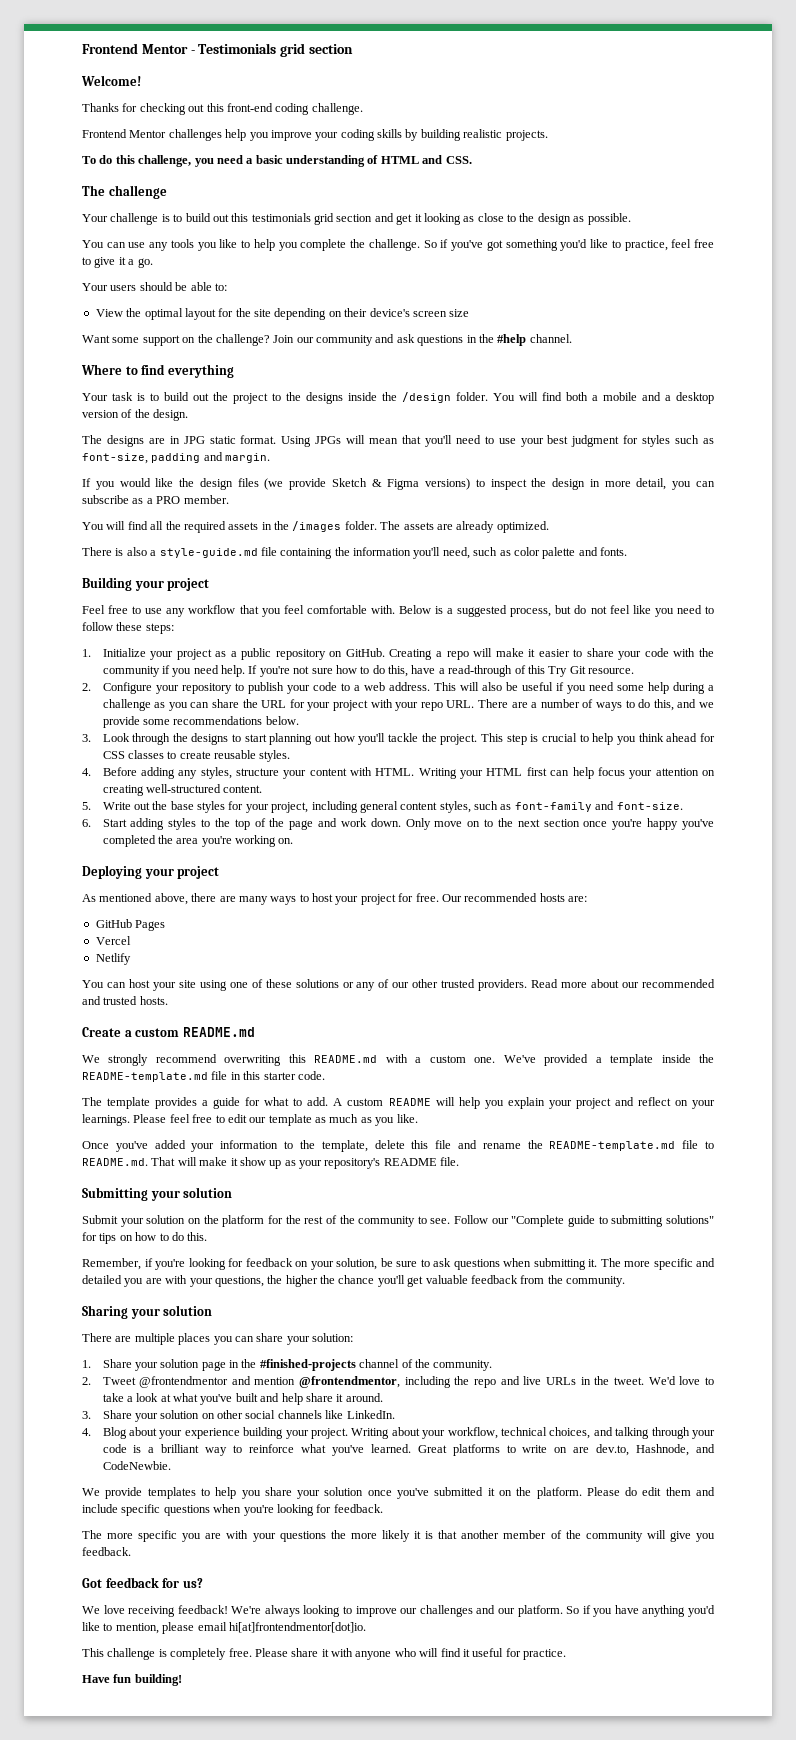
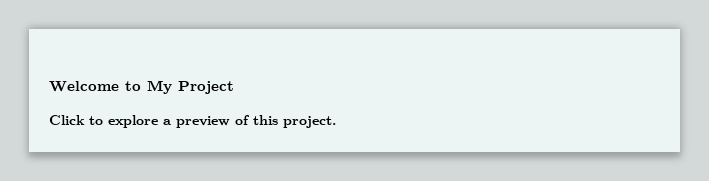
- Frontend Mentor - Testimonials grid section
- Welcome!
- Thanks for checking out this front-end coding challenge.
- Frontend Mentor challenges help you improve your coding skills by building realistic projects.
- To do this challenge, you need a basic understanding of HTML and CSS.
- The challenge
- Your challenge is to build out this testimonials grid section and get it looking as close to the design as possible.
- You can use any tools you like to help you complete the challenge. So if you've got something you'd like to practice, feel free to give it a go.
- Your users should be able to:
- View the optimal layout for the site depending on their device's screen size
- Want some support on the challenge? Join our community and ask questions in the #help channel.
- Where to find everything
- Your task is to build out the project to the designs inside the /design folder. You will find both a mobile and a desktop version of the design.
- The designs are in JPG static format. Using JPGs will mean that you'll need to use your best judgment for styles such as font-size, padding and margin.
- If you would like the design files (we provide Sketch & Figma versions) to inspect the design in more detail, you can subscribe as a PRO member.
- You will find all the required assets in the /images folder. The assets are already optimized.
- There is also a style-guide.md file containing the information you'll need, such as color palette and fonts.
- Building your project
- Feel free to use any workflow that you feel comfortable with. Below is a suggested process, but do not feel like you need to follow these steps:
- 1. Initialize your project as a public repository on GitHub. Creating a repo will make it easier to share your code with the community if you need help. If you're not sure how to do this, have a read-through of this Try Git resource.
- 2. Configure your repository to publish your code to a web address. This will also be useful if you need some help during a challenge as you can share the URL for your project with your repo URL. There are a number of ways to do this, and we provide some recommendations below.
- 3. Look through the designs to start planning out how you'll tackle the project. This step is crucial to help you think ahead for CSS classes to create reusable styles.
- 4. Before adding any styles, structure your content with HTML. Writing your HTML first can help focus your attention on creating well-structured content.
- 5. Write out the base styles for your project, including general content styles, such as font-family and font-size.
- 6. Start adding styles to the top of the page and work down. Only move on to the next section once you're happy you've completed the area you're working on.
- Deploying your project
- As mentioned above, there are many ways to host your project for free. Our recommended hosts are:
- GitHub Pages
- Vercel
- Netlify
- You can host your site using one of these solutions or any of our other trusted providers. Read more about our recommended and trusted hosts.
- Create a custom README.md
- We strongly recommend overwriting this README.md with a custom one. We've provided a template inside the README-template.md file in this starter code.
- The template provides a guide for what to add. A custom README will help you explain your project and reflect on your learnings. Please feel free to edit our template as much as you like.
- Once you've added your information to the template, delete this file and rename the README-template.md file to README.md. That will make it show up as your repository's README file.
- Submitting your solution
- Submit your solution on the platform for the rest of the community to see. Follow our "Complete guide to submitting solutions" for tips on how to do this.
- Remember, if you're looking for feedback on your solution, be sure to ask questions when submitting it. The more specific and detailed you are with your questions, the higher the chance you'll get valuable feedback from the community.
- Sharing your solution
- There are multiple places you can share your solution:
- 1. Share your solution page in the #finished-projects channel of the community.
- 2. Tweet @frontendmentor and mention @frontendmentor, including the repo and live URLs in the tweet. We'd love to take a look at what you've built and help share it around.
- 3. Share your solution on other social channels like LinkedIn.
- 4. Blog about your experience building your project. Writing about your workflow, technical choices, and talking through your code is a brilliant way to reinforce what you've learned. Great platforms to write on are dev.to, Hashnode, and CodeNewbie.
- We provide templates to help you share your solution once you've submitted it on the platform. Please do edit them and include specific questions when you're looking for feedback.
- The more specific you are with your questions the more likely it is that another member of the community will give you feedback.
- Got feedback for us?
- We love receiving feedback! We're always looking to improve our challenges and our platform. So if you have anything you'd like to mention, please email hi[at]frontendmentor[dot]io.
- This challenge is completely free. Please share it with anyone who will find it useful for practice.
- Have fun building!
+ Welcome to My Project
+ Click to explore a preview of this project.

